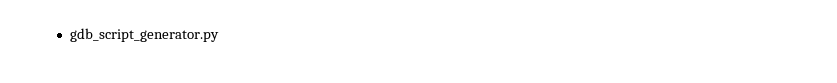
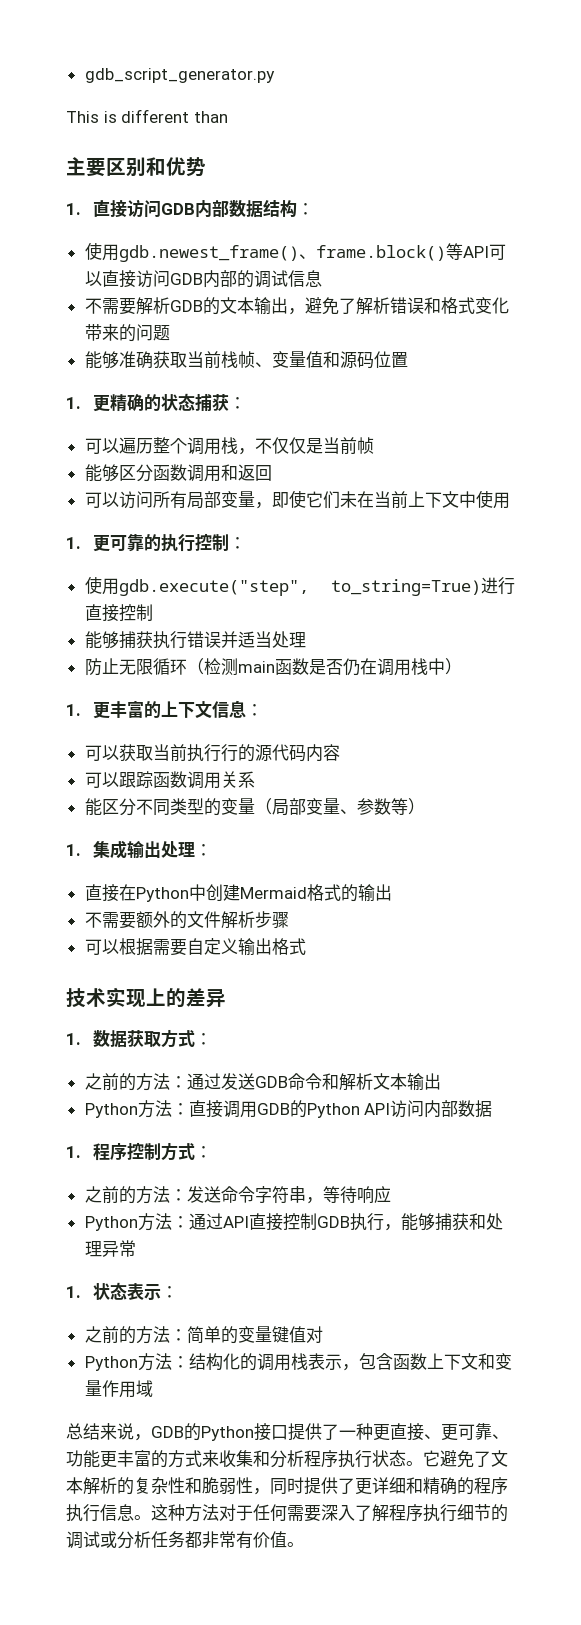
+ This is different than
+ 主要区别和优势
+ 1.直接访问GDB内部数据结构：
+ 使用gdb.newest_frame()、frame.block()等API可以直接访问GDB内部的调试信息
+ 不需要解析GDB的文本输出，避免了解析错误和格式变化带来的问题
+ 能够准确获取当前栈帧、变量值和源码位置
+ 1.更精确的状态捕获：
+ 可以遍历整个调用栈，不仅仅是当前帧
+ 能够区分函数调用和返回
+ 可以访问所有局部变量，即使它们未在当前上下文中使用
+ 1.更可靠的执行控制：
+ 使用gdb.execute("step", to_string=True)进行直接控制
+ 能够捕获执行错误并适当处理
+ 防止无限循环（检测main函数是否仍在调用栈中）
+ 1.更丰富的上下文信息：
+ 可以获取当前执行行的源代码内容
+ 可以跟踪函数调用关系
+ 能区分不同类型的变量（局部变量、参数等）
+ 1.集成输出处理：
+ 直接在Python中创建Mermaid格式的输出
+ 不需要额外的文件解析步骤
+ 可以根据需要自定义输出格式
+ 技术实现上的差异
+ 1.数据获取方式：
+ 之前的方法：通过发送GDB命令和解析文本输出
+ Python方法：直接调用GDB的Python API访问内部数据
+ 1.程序控制方式：
+ 之前的方法：发送命令字符串，等待响应
+ Python方法：通过API直接控制GDB执行，能够捕获和处理异常
+ 1.状态表示：
+ 之前的方法：简单的变量键值对
+ Python方法：结构化的调用栈表示，包含函数上下文和变量作用域
+ 总结来说，GDB的Python接口提供了一种更直接、更可靠、功能更丰富的方式来收集和分析程序执行状态。它避免了文本解析的复杂性和脆弱性，同时提供了更详细和精确的程序执行信息。这种方法对于任何需要深入了解程序执行细节的调试或分析任务都非常有价值。

